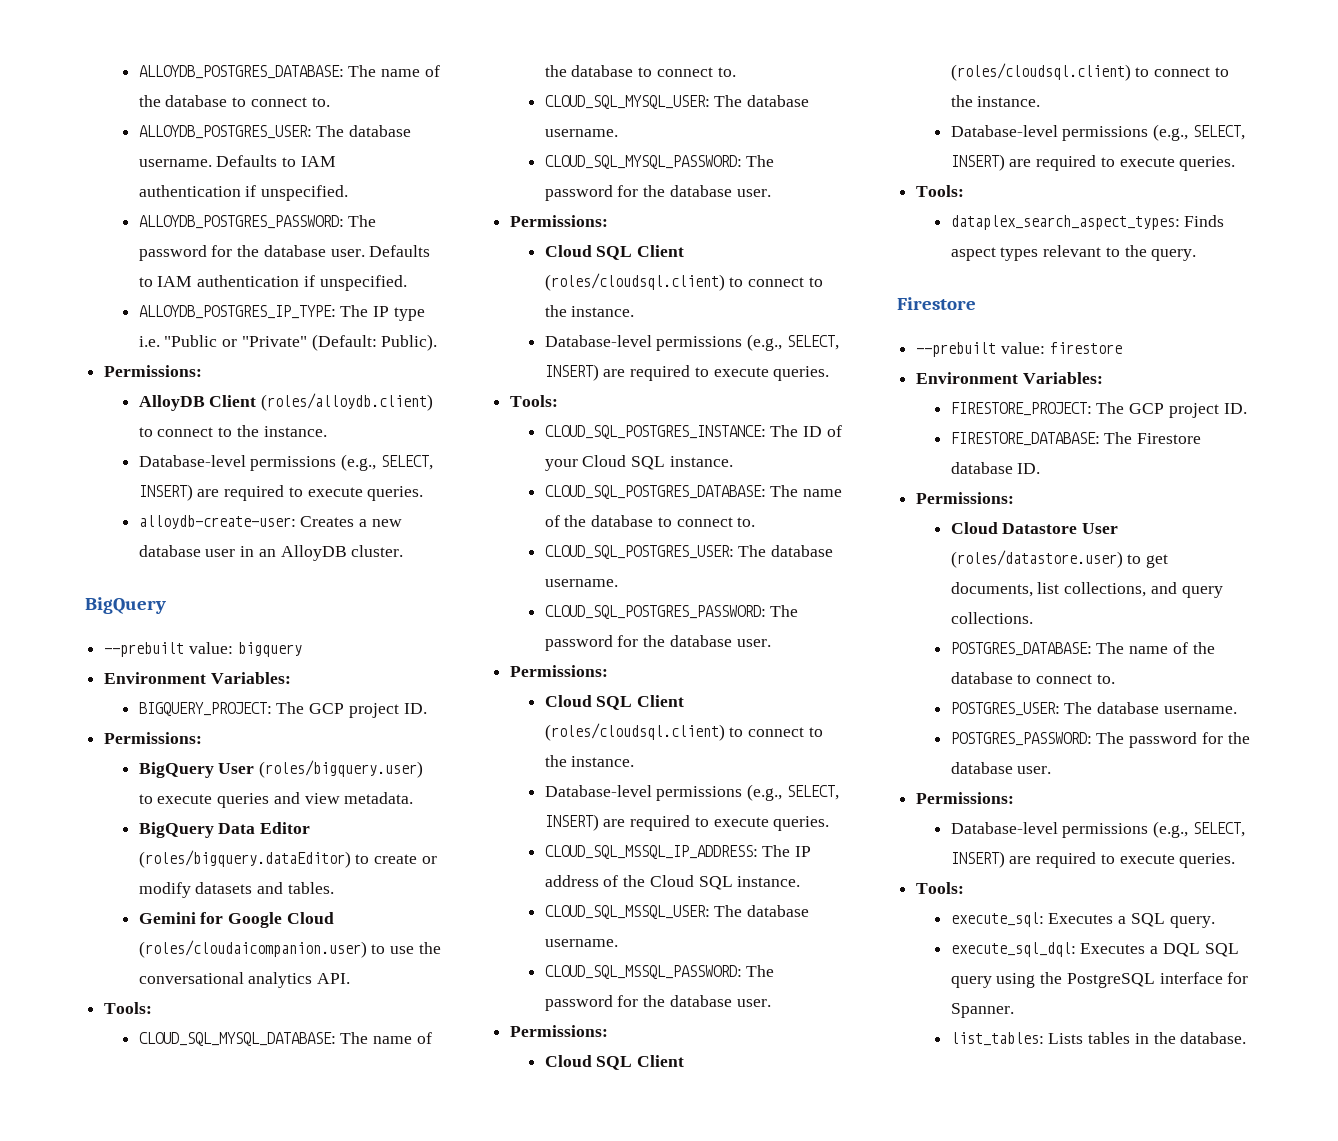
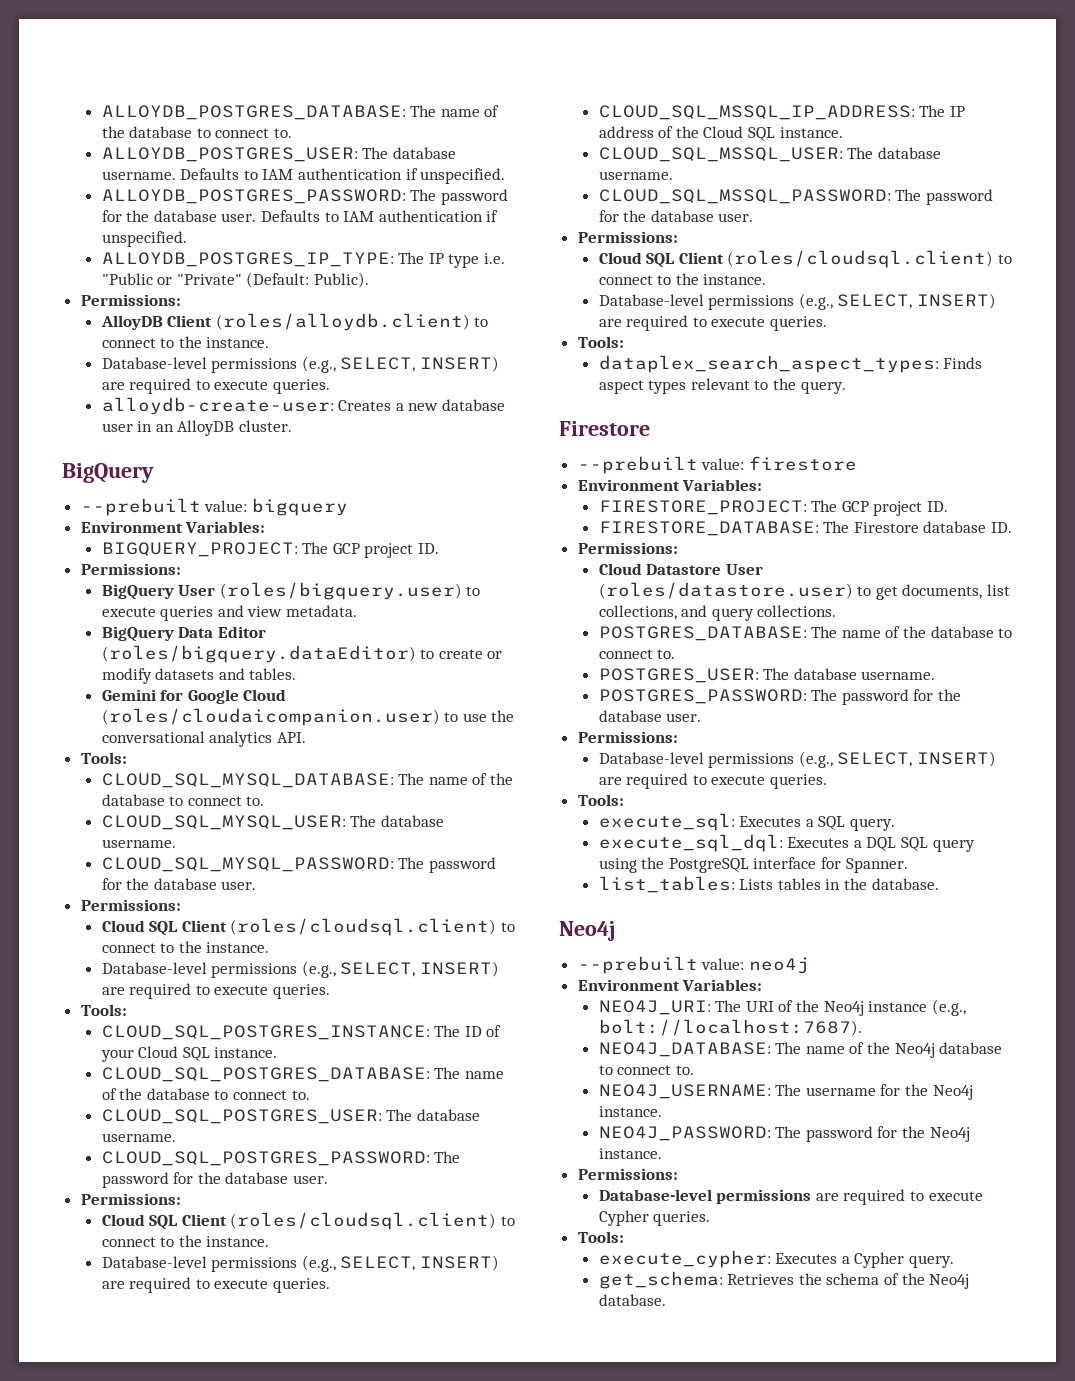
  list_tables: Lists tables in the database.
+ Neo4j
+ --prebuilt value: neo4j
+ Environment Variables:
+ NEO4J_URI: The URI of the Neo4j instance (e.g., bolt://localhost:7687).
+ NEO4J_DATABASE: The name of the Neo4j database to connect to.
+ NEO4J_USERNAME: The username for the Neo4j instance.
+ NEO4J_PASSWORD: The password for the Neo4j instance.
+ Permissions:
+ Database-level permissions are required to execute Cypher queries.
+ Tools:
+ execute_cypher: Executes a Cypher query.
+ get_schema: Retrieves the schema of the Neo4j database.

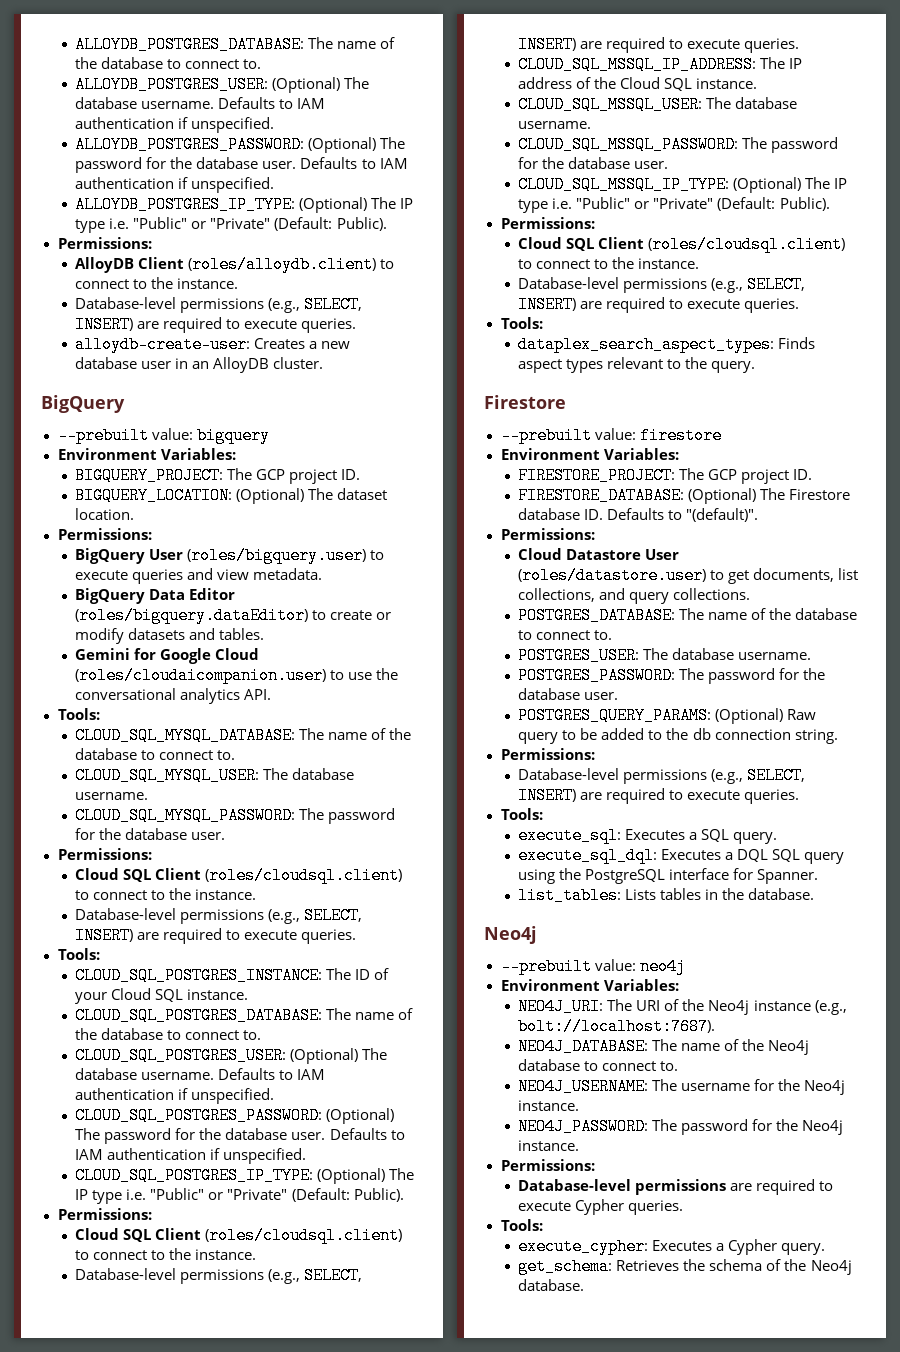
- ALLOYDB_POSTGRES_USER: The database username.
+ ALLOYDB_POSTGRES_USER: (Optional) The database username.
- ALLOYDB_POSTGRES_PASSWORD: The password for the database user.
+ ALLOYDB_POSTGRES_PASSWORD: (Optional) The password for the database user.
- ALLOYDB_POSTGRES_IP_TYPE: The IP type i.e. "Public or "Private" (Default: Public).
+ ALLOYDB_POSTGRES_IP_TYPE: (Optional) The IP type i.e. "Public" or "Private" (Default: Public).
+ BIGQUERY_LOCATION: (Optional) The dataset location.
- CLOUD_SQL_POSTGRES_USER: The database username.
+ CLOUD_SQL_POSTGRES_USER: (Optional) The database username. Defaults to IAM authentication if unspecified.
- CLOUD_SQL_POSTGRES_PASSWORD: The password for the database user.
+ CLOUD_SQL_POSTGRES_PASSWORD: (Optional) The password for the database user. Defaults to IAM authentication if unspecified.
+ CLOUD_SQL_POSTGRES_IP_TYPE: (Optional) The IP type i.e. "Public" or "Private" (Default: Public).
+ CLOUD_SQL_MSSQL_IP_TYPE: (Optional) The IP type i.e. "Public" or "Private" (Default: Public).
- FIRESTORE_DATABASE: The Firestore database ID.
+ FIRESTORE_DATABASE: (Optional) The Firestore database ID. Defaults to "(default)".
+ POSTGRES_QUERY_PARAMS: (Optional) Raw query to be added to the db connection string.

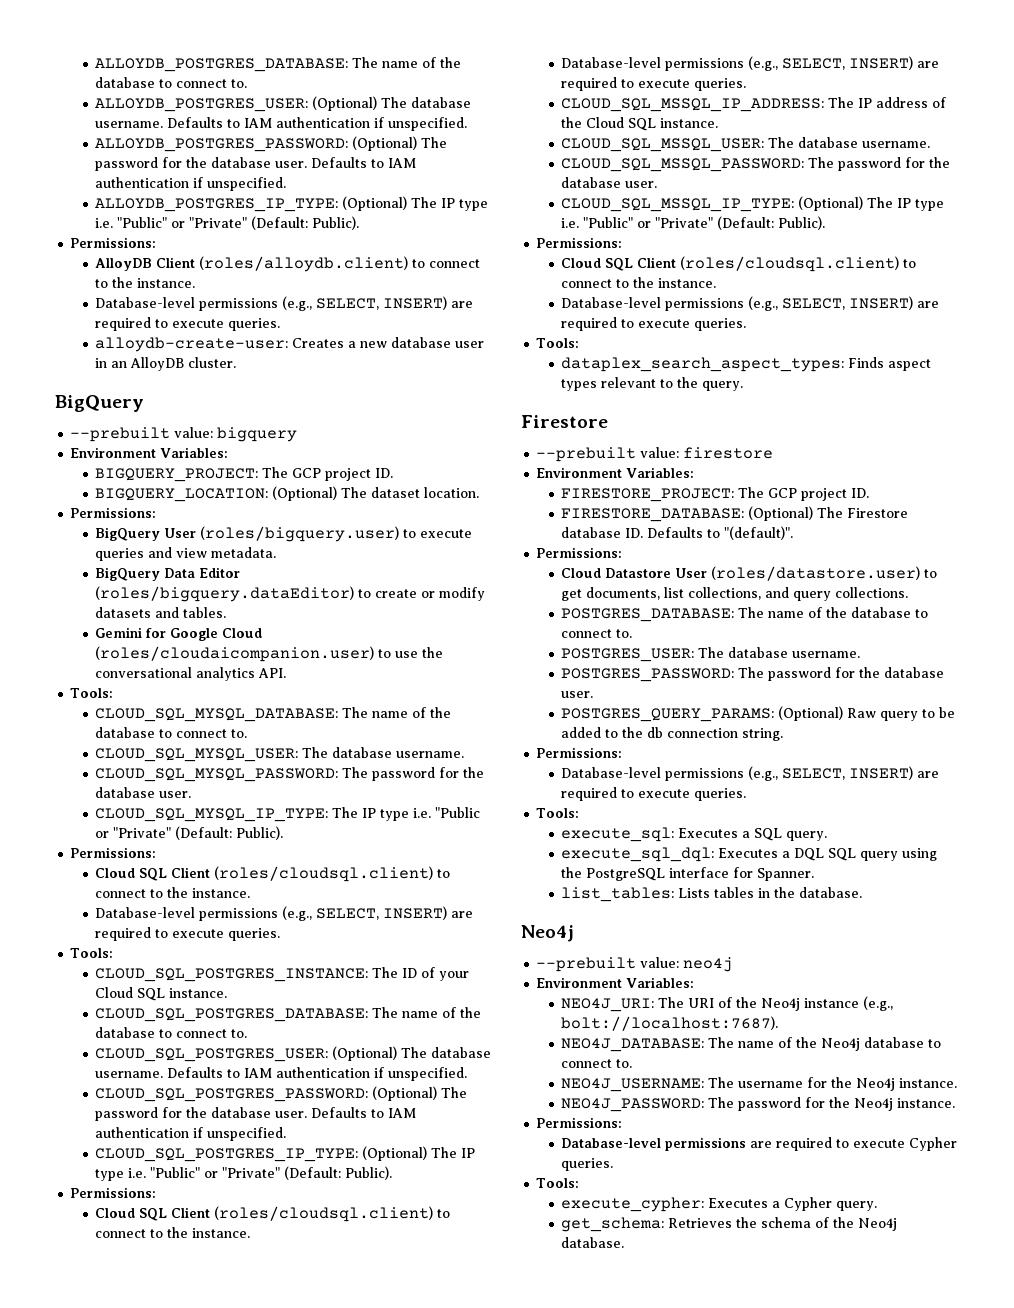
+ CLOUD_SQL_MYSQL_IP_TYPE: The IP type i.e. "Public or "Private" (Default: Public).

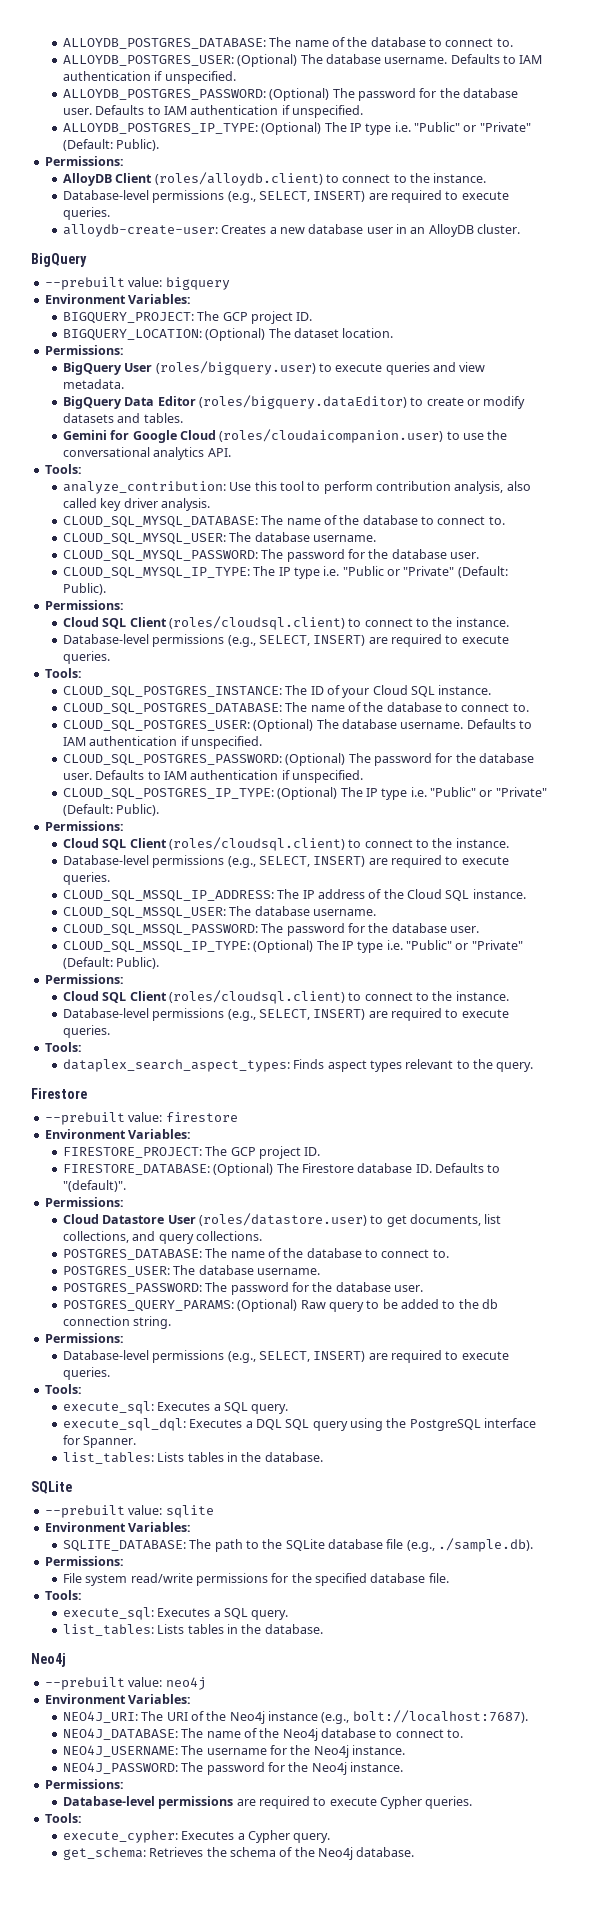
+ analyze_contribution: Use this tool to perform contribution analysis, also called key driver analysis.
  execute_sql_dql: Executes a DQL SQL query using the PostgreSQL interface for Spanner.
+ list_tables: Lists tables in the database.
+ SQLite
+ --prebuilt value: sqlite
+ Environment Variables:
+ SQLITE_DATABASE: The path to the SQLite database file (e.g., ./sample.db).
+ Permissions:
+ File system read/write permissions for the specified database file.
+ Tools:
+ execute_sql: Executes a SQL query.

